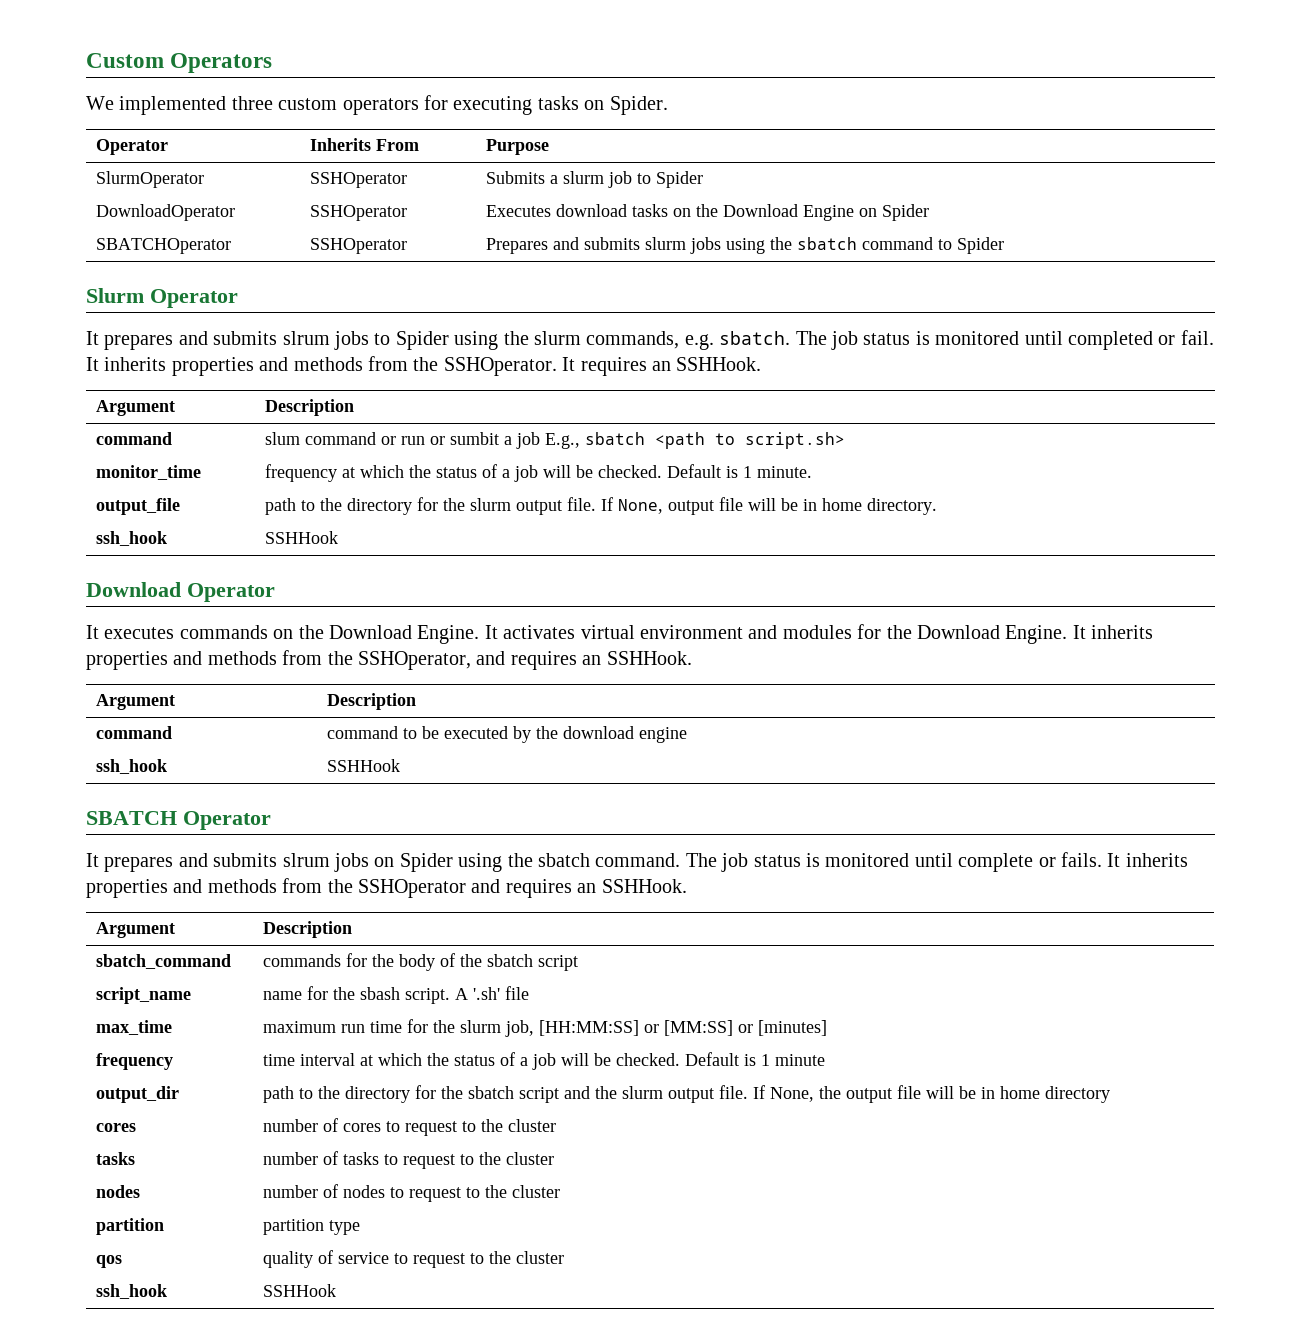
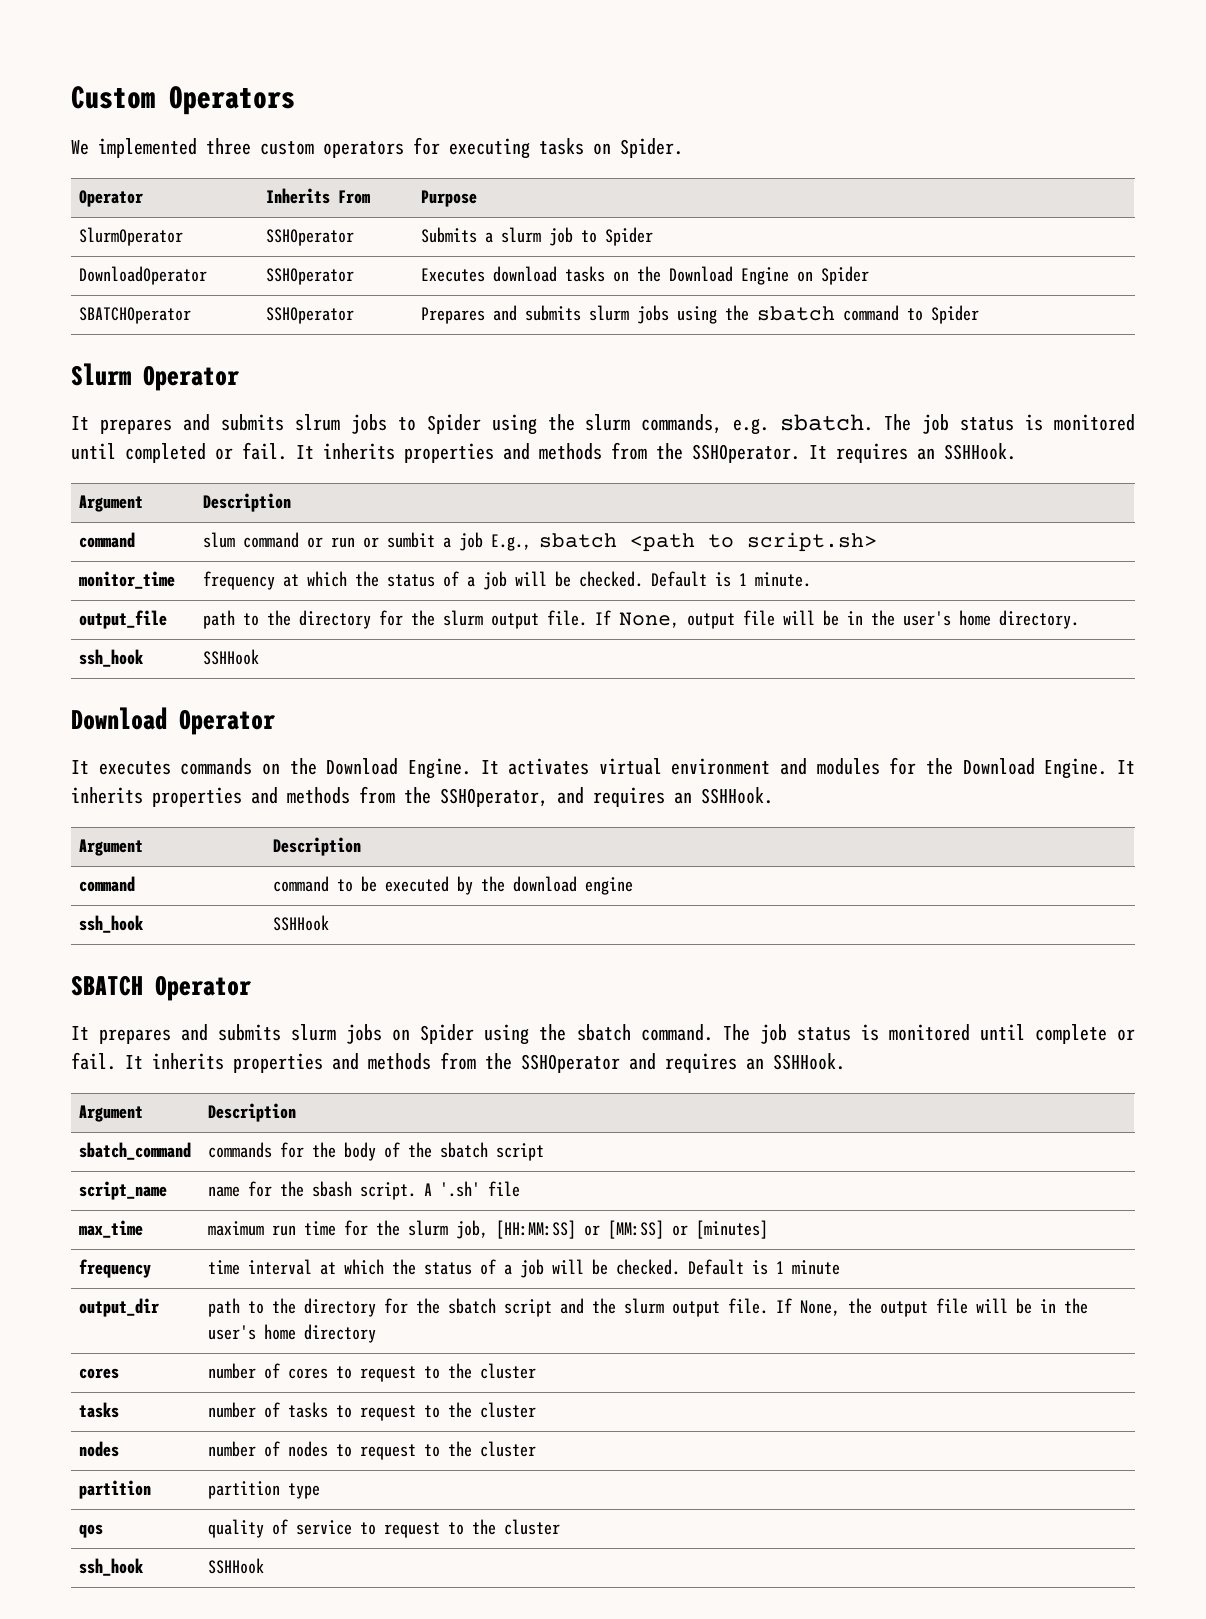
- output_file | path to the directory for the slurm output file. If None, output file will be in home directory.
+ output_file | path to the directory for the slurm output file. If None, output file will be in the user's home directory.
- It prepares and submits slrum jobs on Spider using the sbatch command.
+ It prepares and submits slurm jobs on Spider using the sbatch command.
- The job status is monitored until complete or fails.
+ The job status is monitored until complete or fail.
- output_dir | path to the directory for the sbatch script and the slurm output file. If None, the output file will be in home directory
+ output_dir | path to the directory for the sbatch script and the slurm output file. If None, the output file will be in the user's home directory

